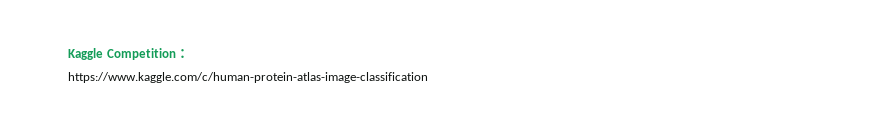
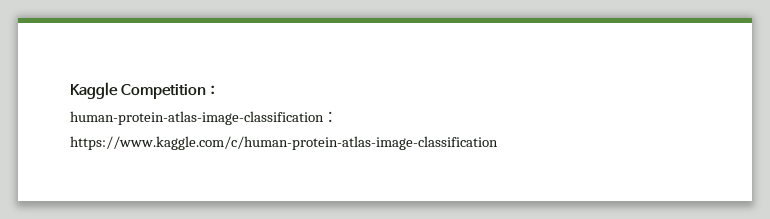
- https://www.kaggle.com/c/human-protein-atlas-image-classification
+ human-protein-atlas-image-classification：https://www.kaggle.com/c/human-protein-atlas-image-classification

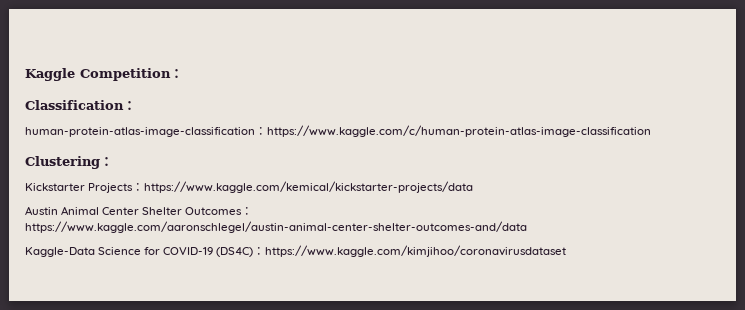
+ Classification：
+ Clustering：
+ Kickstarter Projects：https://www.kaggle.com/kemical/kickstarter-projects/data
+ Austin Animal Center Shelter Outcomes：https://www.kaggle.com/aaronschlegel/austin-animal-center-shelter-outcomes-and/data
+ Kaggle-Data Science for COVID-19 (DS4C)：https://www.kaggle.com/kimjihoo/coronavirusdataset

